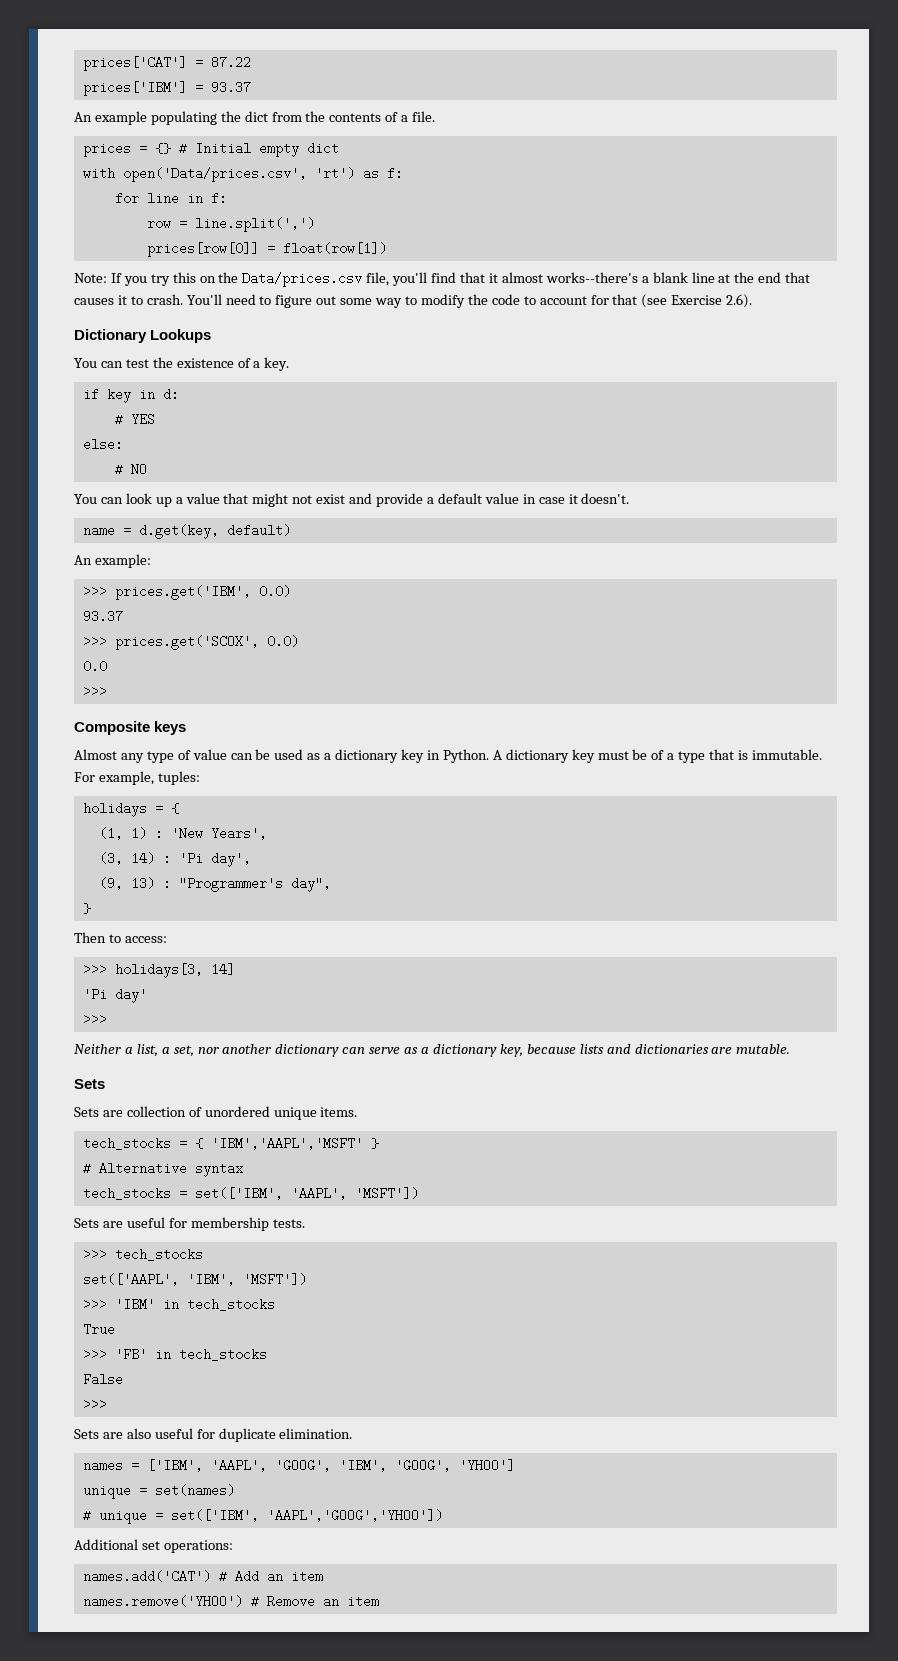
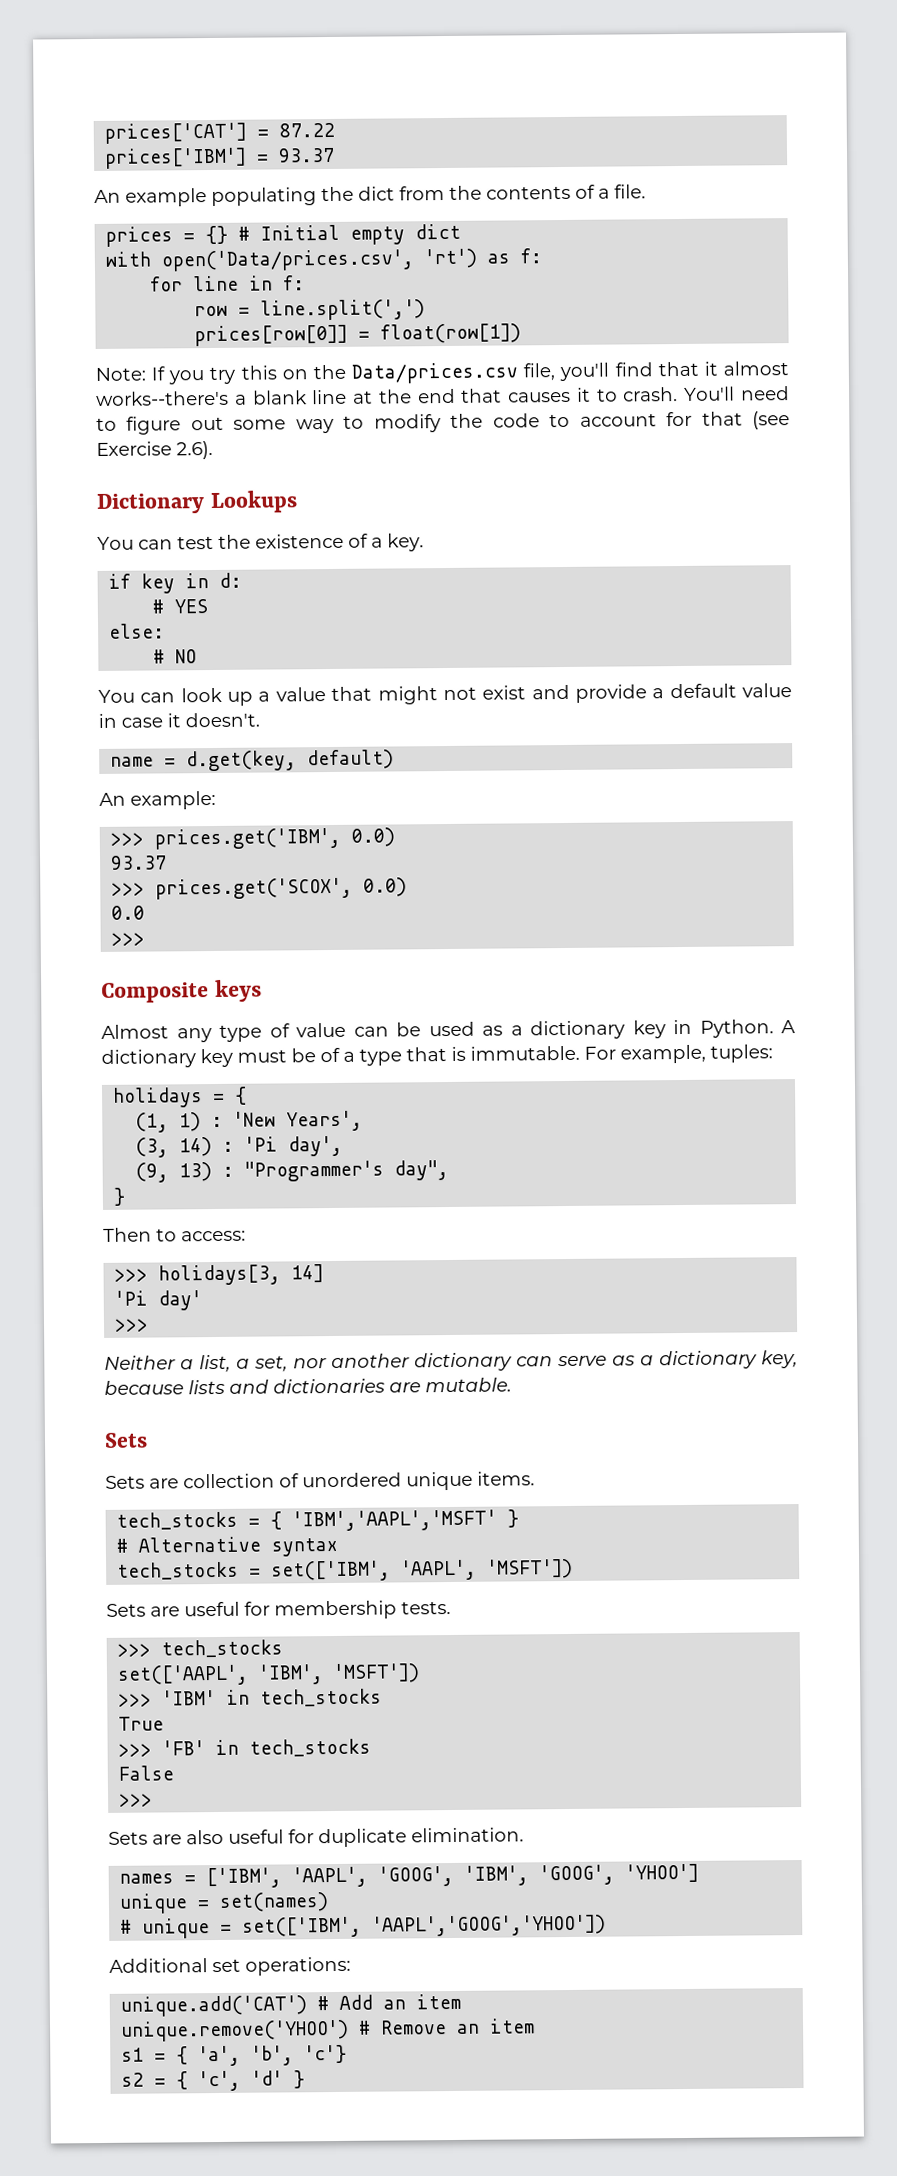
- names.add('CAT') # Add an item
+ unique.add('CAT') # Add an item
- names.remove('YHOO') # Remove an item
+ unique.remove('YHOO') # Remove an item
+ s1 = { 'a', 'b', 'c'}
+ s2 = { 'c', 'd' }

